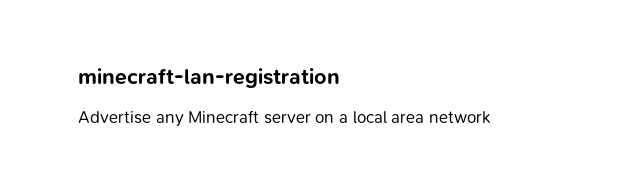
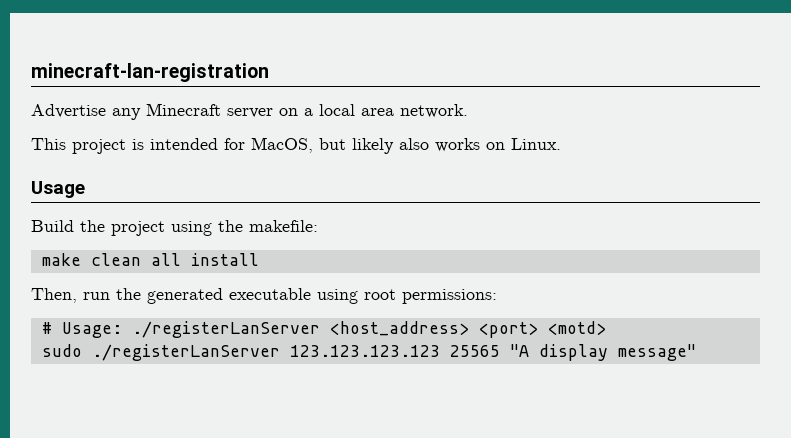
- Advertise any Minecraft server on a local area network
+ Advertise any Minecraft server on a local area network.
+ This project is intended for MacOS, but likely also works on Linux.
+ Usage
+ Build the project using the makefile:
+ make clean all install
+ Then, run the generated executable using root permissions:
+ # Usage: ./registerLanServer <host_address> <port> <motd>
+ sudo ./registerLanServer 123.123.123.123 25565 "A display message"

